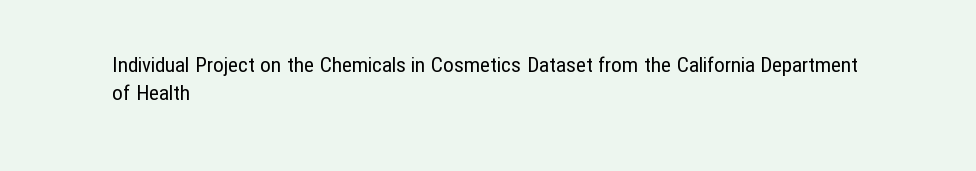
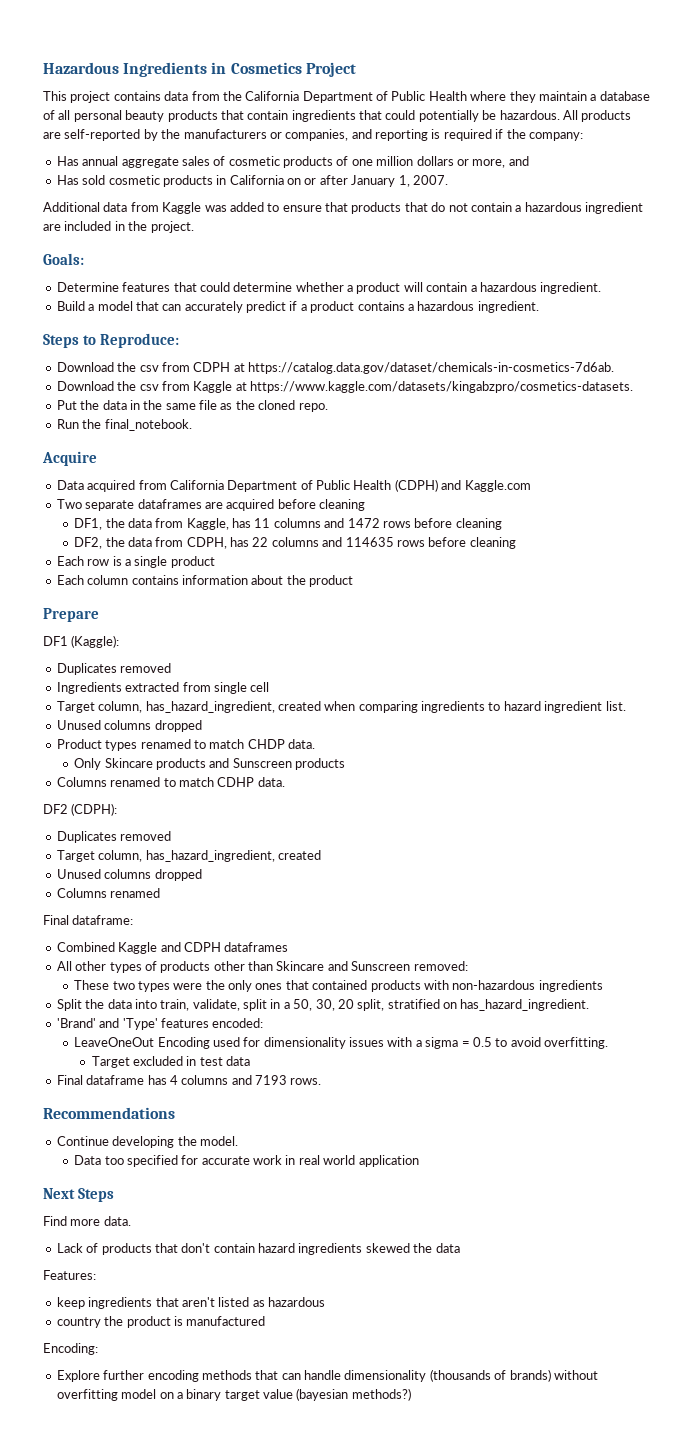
- Individual Project on the Chemicals in Cosmetics Dataset from the California Department of Health
+ Hazardous Ingredients in Cosmetics Project
+ This project contains data from the California Department of Public Health where they maintain a database of all personal beauty products that contain ingredients that could potentially be hazardous. All products are self-reported by the manufacturers or companies, and reporting is required if the company:
+ Has annual aggregate sales of cosmetic products of one million dollars or more, and
+ Has sold cosmetic products in California on or after January 1, 2007.
+ Additional data from Kaggle was added to ensure that products that do not contain a hazardous ingredient are included in the project.
+ Goals:
+ Determine features that could determine whether a product will contain a hazardous ingredient.
+ Build a model that can accurately predict if a product contains a hazardous ingredient.
+ Steps to Reproduce:
+ Download the csv from CDPH at https://catalog.data.gov/dataset/chemicals-in-cosmetics-7d6ab.
+ Download the csv from Kaggle at https://www.kaggle.com/datasets/kingabzpro/cosmetics-datasets.
+ Put the data in the same file as the cloned repo.
+ Run the final_notebook.
+ Acquire
+ Data acquired from California Department of Public Health (CDPH) and Kaggle.com
+ Two separate dataframes are acquired before cleaning
+ DF1, the data from Kaggle, has 11 columns and 1472 rows before cleaning
+ DF2, the data from CDPH, has 22 columns and 114635 rows before cleaning
+ Each row is a single product
+ Each column contains information about the product
+ Prepare
+ DF1 (Kaggle):
+ Duplicates removed
+ Ingredients extracted from single cell
+ Target column, has_hazard_ingredient, created when comparing ingredients to hazard ingredient list.
+ Unused columns dropped
+ Product types renamed to match CHDP data.
+ Only Skincare products and Sunscreen products
+ Columns renamed to match CDHP data.
+ DF2 (CDPH):
+ Duplicates removed
+ Target column, has_hazard_ingredient, created
+ Unused columns dropped
+ Columns renamed
+ Final dataframe:
+ Combined Kaggle and CDPH dataframes
+ All other types of products other than Skincare and Sunscreen removed:
+ These two types were the only ones that contained products with non-hazardous ingredients
+ Split the data into train, validate, split in a 50, 30, 20 split, stratified on has_hazard_ingredient.
+ 'Brand' and 'Type' features encoded:
+ LeaveOneOut Encoding used for dimensionality issues with a sigma = 0.5 to avoid overfitting.
+ Target excluded in test data
+ Final dataframe has 4 columns and 7193 rows.
+ Recommendations
+ Continue developing the model.
+ Data too specified for accurate work in real world application
+ Next Steps
+ Find more data.
+ Lack of products that don't contain hazard ingredients skewed the data
+ Features:
+ keep ingredients that aren't listed as hazardous
+ country the product is manufactured
+ Encoding:
+ Explore further encoding methods that can handle dimensionality (thousands of brands) without overfitting model on a binary target value (bayesian methods?)

